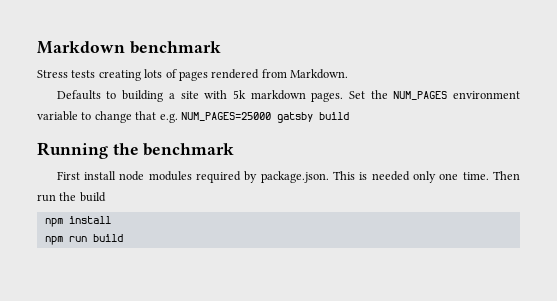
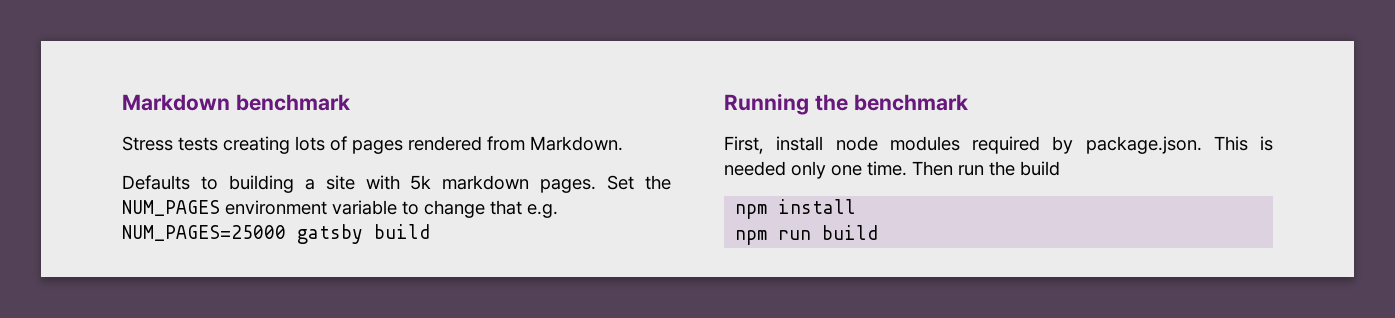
- First install node modules required by package.json. This is needed only one time.
+ First, install node modules required by package.json. This is needed only one time.

